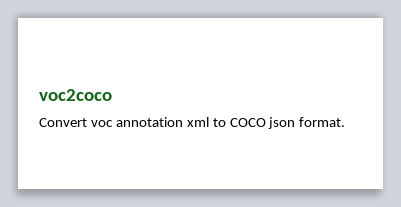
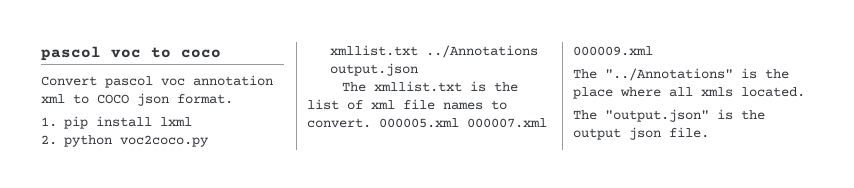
- voc2coco
+ pascol voc to coco
- Convert voc annotation xml to COCO json format.
+ Convert pascol voc annotation xml to COCO json format.
+ 1. pip install lxml
+ 2. python voc2coco.py xmllist.txt ../Annotations output.json
+ The xmllist.txt is the list of xml file names to convert. 000005.xml 000007.xml 000009.xml
+ The "../Annotations" is the place where all xmls located.
+ The "output.json" is the output json file.

